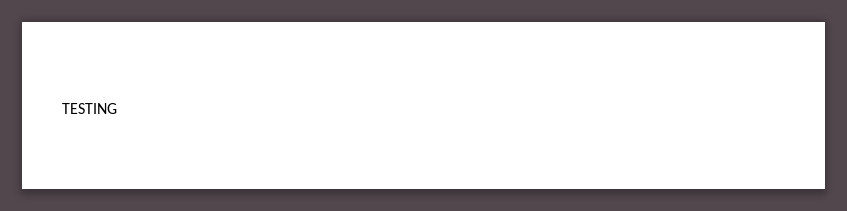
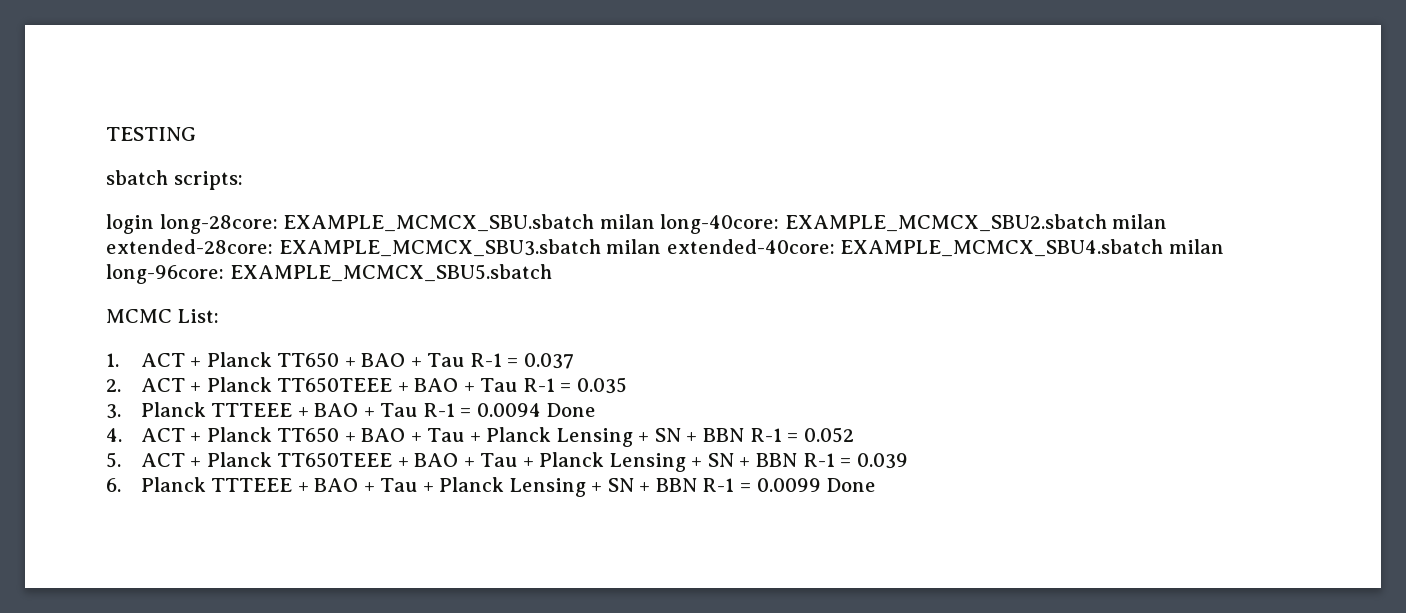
+ sbatch scripts:
+ login long-28core: EXAMPLE_MCMCX_SBU.sbatch milan long-40core: EXAMPLE_MCMCX_SBU2.sbatch milan extended-28core: EXAMPLE_MCMCX_SBU3.sbatch milan extended-40core: EXAMPLE_MCMCX_SBU4.sbatch milan long-96core: EXAMPLE_MCMCX_SBU5.sbatch
+ MCMC List:
+ 1. ACT + Planck TT650 + BAO + Tau R-1 = 0.037
+ 2. ACT + Planck TT650TEEE + BAO + Tau R-1 = 0.035
+ 3. Planck TTTEEE + BAO + Tau R-1 = 0.0094 Done
+ 4. ACT + Planck TT650 + BAO + Tau + Planck Lensing + SN + BBN R-1 = 0.052
+ 5. ACT + Planck TT650TEEE + BAO + Tau + Planck Lensing + SN + BBN R-1 = 0.039
+ 6. Planck TTTEEE + BAO + Tau + Planck Lensing + SN + BBN R-1 = 0.0099 Done

